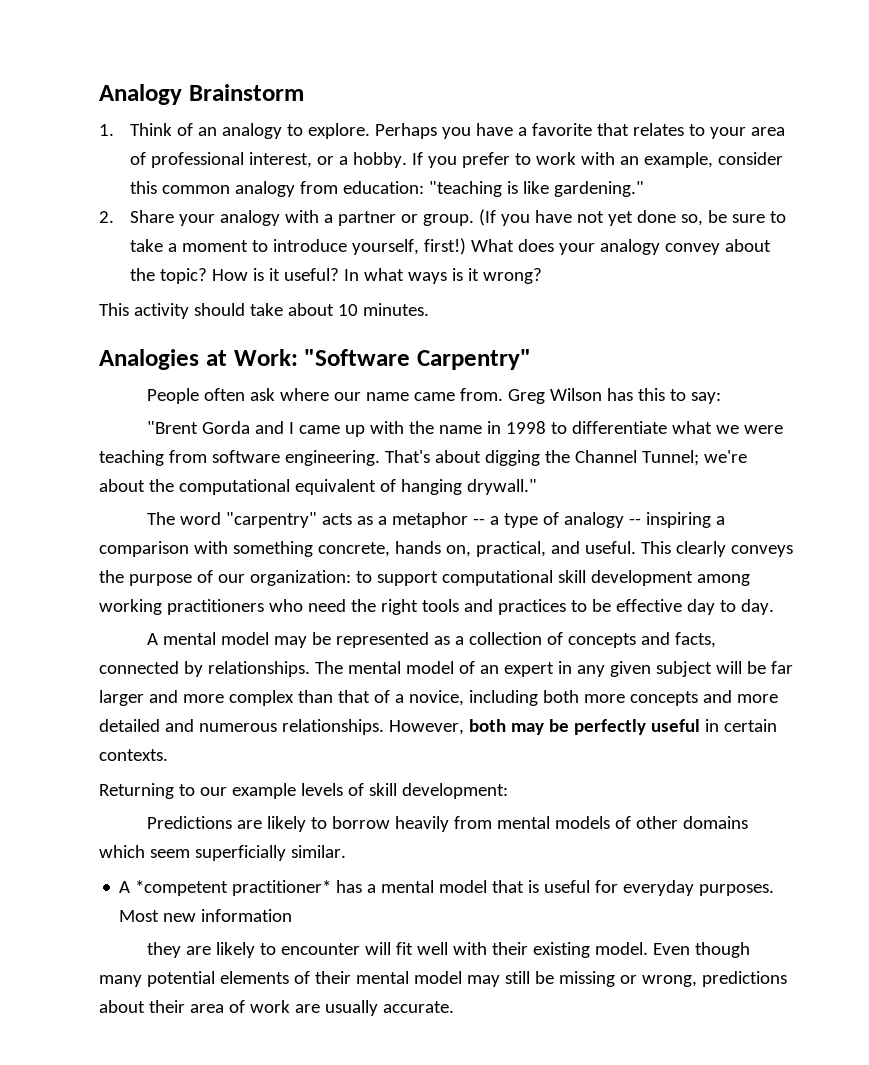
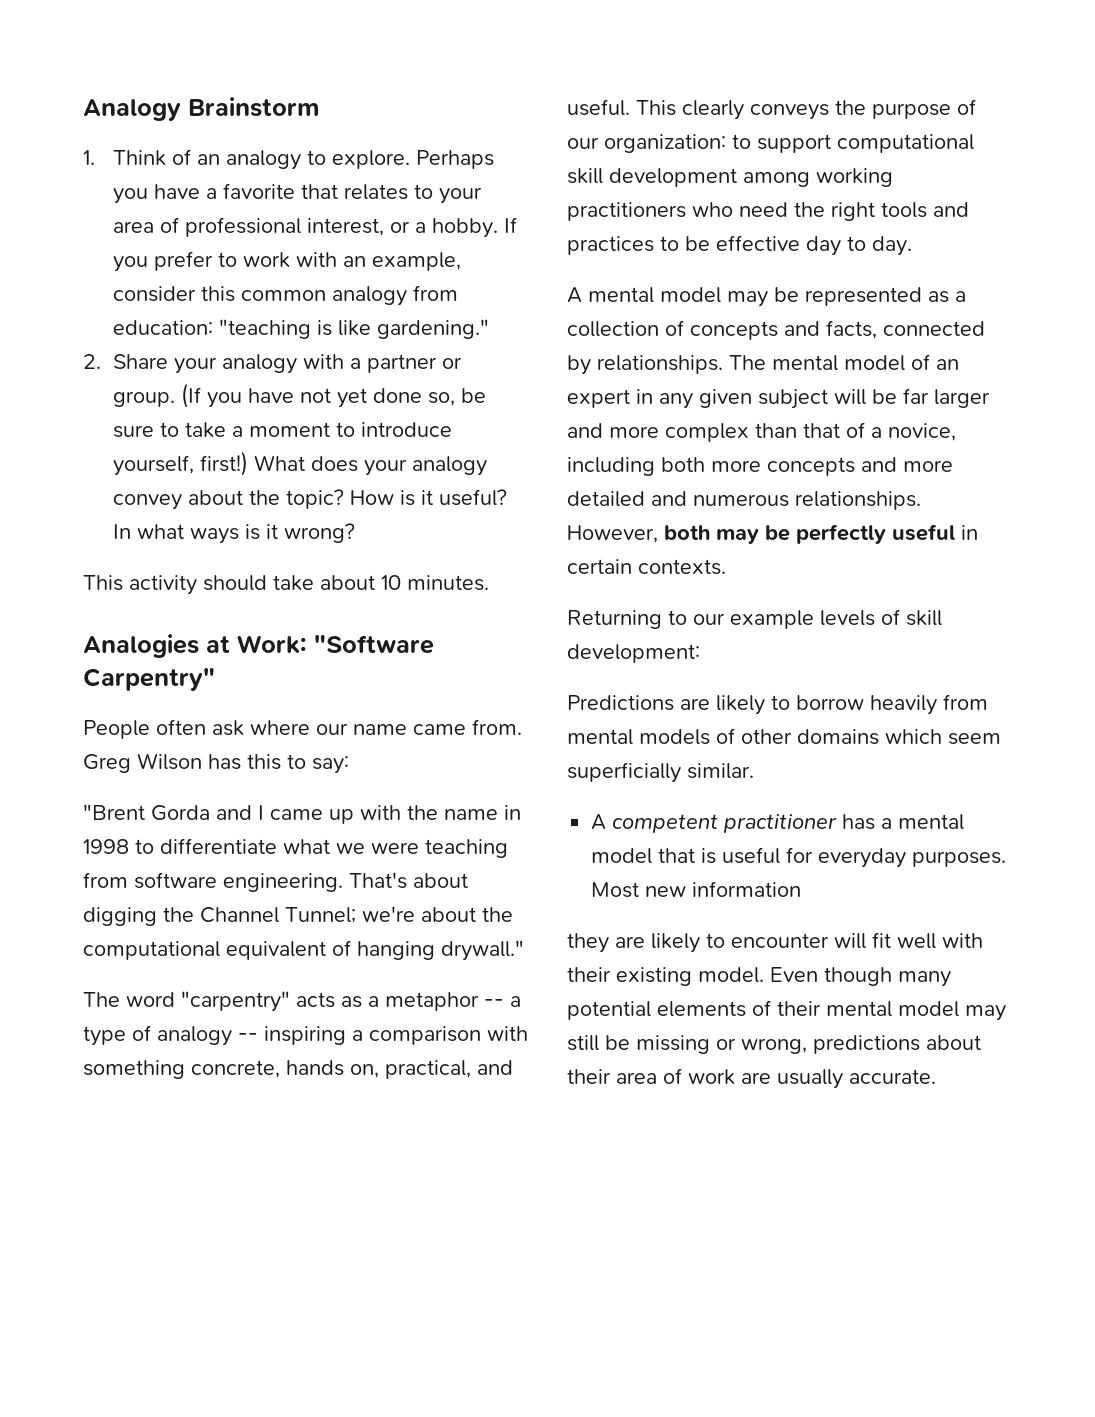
- A *competent practitioner* has a mental model that is useful for everyday purposes.
+ A competent practitioner has a mental model that is useful for everyday purposes.

